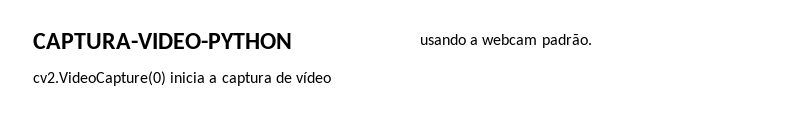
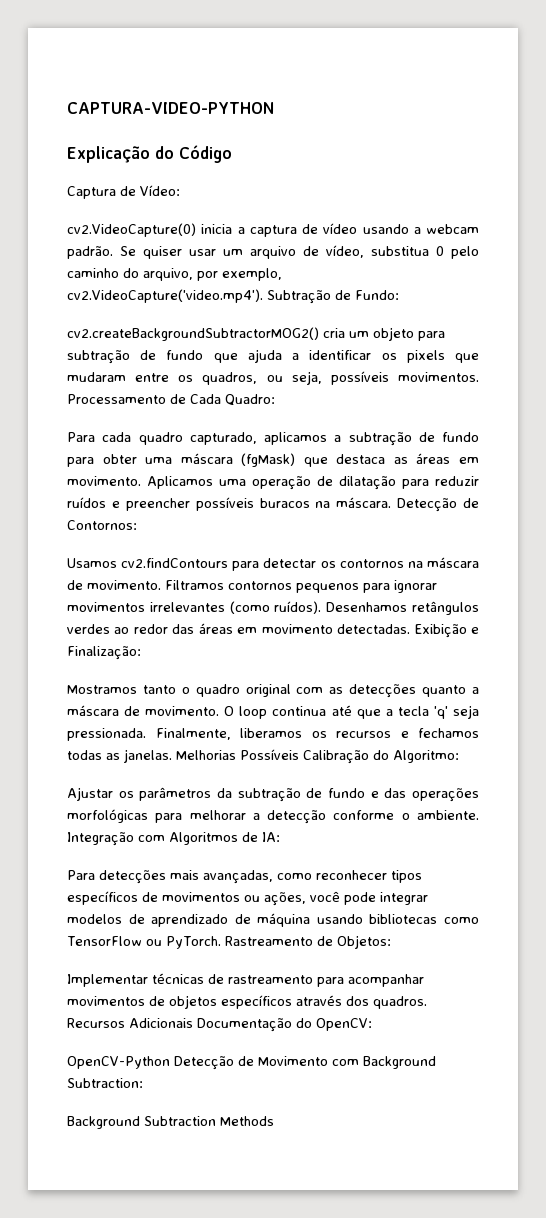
+ Explicação do Código
+ Captura de Vídeo:
+ Se quiser usar um arquivo de vídeo, substitua 0 pelo caminho do arquivo, por exemplo, cv2.VideoCapture('video.mp4'). Subtração de Fundo:
+ cv2.createBackgroundSubtractorMOG2() cria um objeto para subtração de fundo que ajuda a identificar os pixels que mudaram entre os quadros, ou seja, possíveis movimentos. Processamento de Cada Quadro:
+ Para cada quadro capturado, aplicamos a subtração de fundo para obter uma máscara (fgMask) que destaca as áreas em movimento. Aplicamos uma operação de dilatação para reduzir ruídos e preencher possíveis buracos na máscara. Detecção de Contornos:
+ Usamos cv2.findContours para detectar os contornos na máscara de movimento. Filtramos contornos pequenos para ignorar movimentos irrelevantes (como ruídos). Desenhamos retângulos verdes ao redor das áreas em movimento detectadas. Exibição e Finalização:
+ Mostramos tanto o quadro original com as detecções quanto a máscara de movimento. O loop continua até que a tecla 'q' seja pressionada. Finalmente, liberamos os recursos e fechamos todas as janelas. Melhorias Possíveis Calibração do Algoritmo:
+ Ajustar os parâmetros da subtração de fundo e das operações morfológicas para melhorar a detecção conforme o ambiente. Integração com Algoritmos de IA:
+ Para detecções mais avançadas, como reconhecer tipos específicos de movimentos ou ações, você pode integrar modelos de aprendizado de máquina usando bibliotecas como TensorFlow ou PyTorch. Rastreamento de Objetos:
+ Implementar técnicas de rastreamento para acompanhar movimentos de objetos específicos através dos quadros. Recursos Adicionais Documentação do OpenCV:
+ OpenCV-Python Detecção de Movimento com Background Subtraction:
+ Background Subtraction Methods

